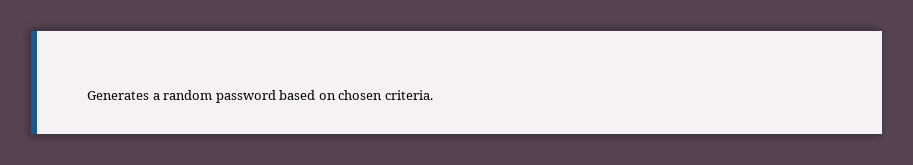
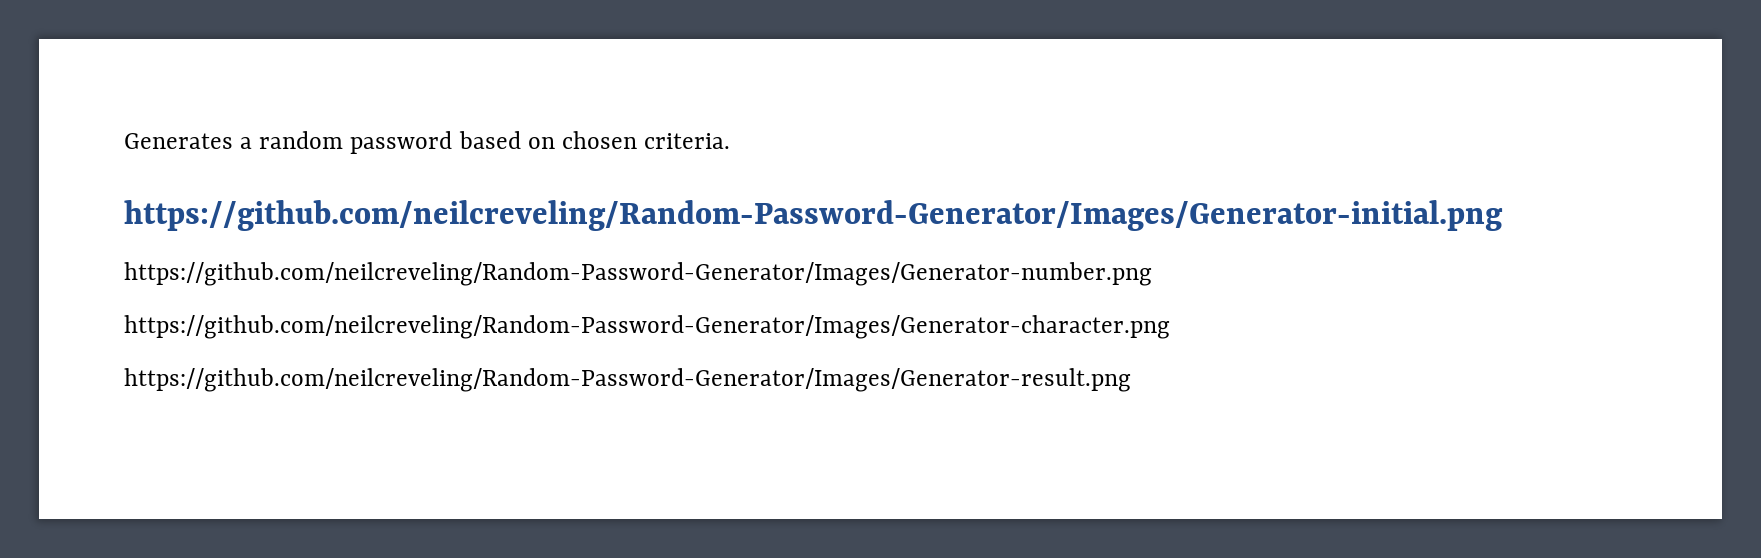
+ https://github.com/neilcreveling/Random-Password-Generator/Images/Generator-initial.png
+ https://github.com/neilcreveling/Random-Password-Generator/Images/Generator-number.png
+ https://github.com/neilcreveling/Random-Password-Generator/Images/Generator-character.png
+ https://github.com/neilcreveling/Random-Password-Generator/Images/Generator-result.png

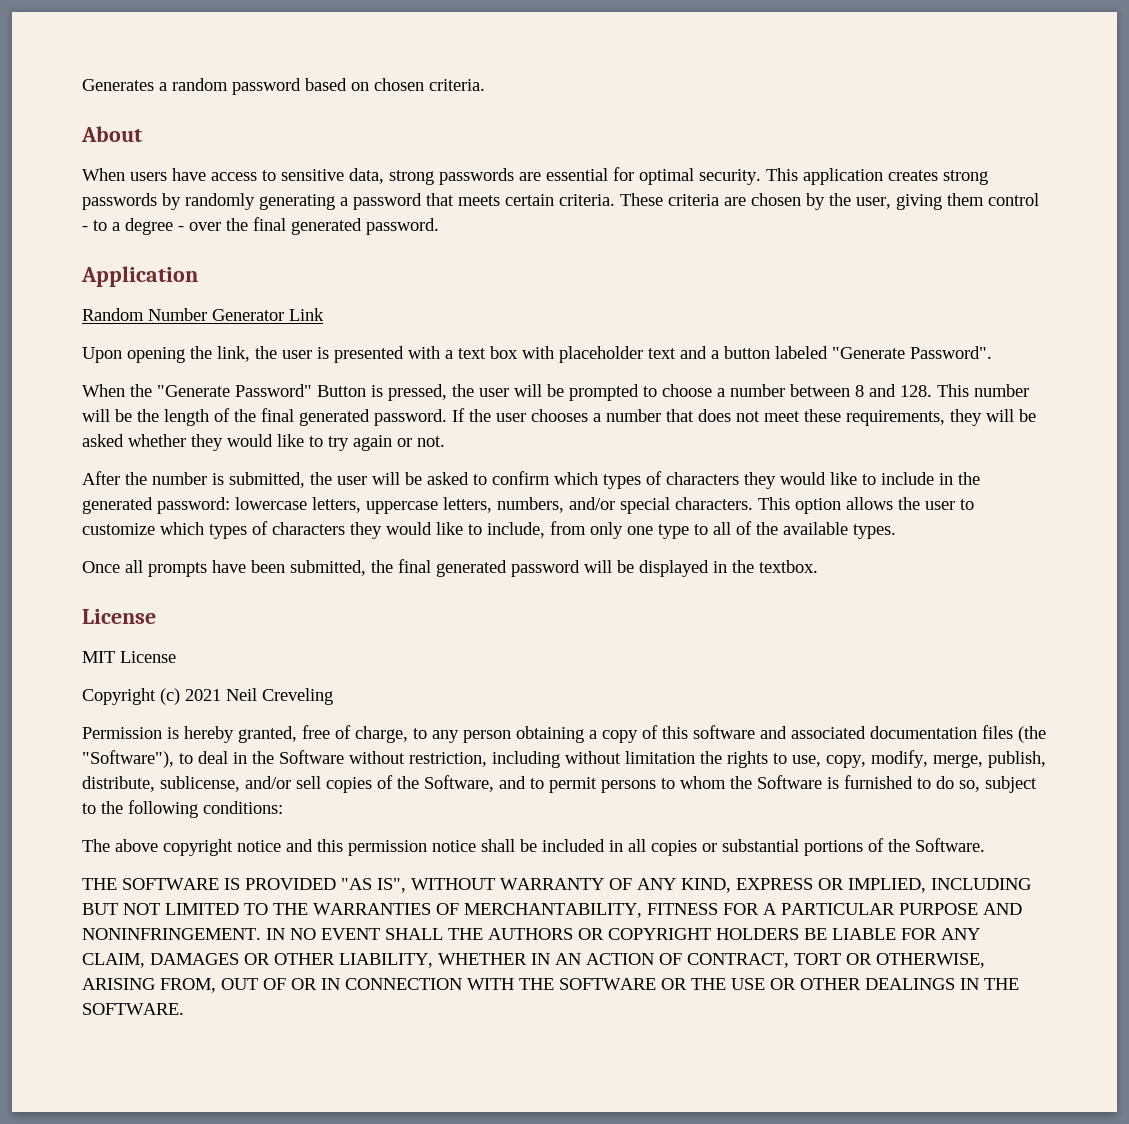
- https://github.com/neilcreveling/Random-Password-Generator/Images/Generator-initial.png
- https://github.com/neilcreveling/Random-Password-Generator/Images/Generator-number.png
- https://github.com/neilcreveling/Random-Password-Generator/Images/Generator-character.png
- https://github.com/neilcreveling/Random-Password-Generator/Images/Generator-result.png
+ About
+ When users have access to sensitive data, strong passwords are essential for optimal security. This application creates strong passwords by randomly generating a password that meets certain criteria. These criteria are chosen by the user, giving them control - to a degree - over the final generated password.
+ Application
+ Random Number Generator Link
+ Upon opening the link, the user is presented with a text box with placeholder text and a button labeled "Generate Password".
+ When the "Generate Password" Button is pressed, the user will be prompted to choose a number between 8 and 128. This number will be the length of the final generated password. If the user chooses a number that does not meet these requirements, they will be asked whether they would like to try again or not.
+ After the number is submitted, the user will be asked to confirm which types of characters they would like to include in the generated password: lowercase letters, uppercase letters, numbers, and/or special characters. This option allows the user to customize which types of characters they would like to include, from only one type to all of the available types.
+ Once all prompts have been submitted, the final generated password will be displayed in the textbox.
+ License
+ MIT License
+ Copyright (c) 2021 Neil Creveling
+ Permission is hereby granted, free of charge, to any person obtaining a copy of this software and associated documentation files (the "Software"), to deal in the Software without restriction, including without limitation the rights to use, copy, modify, merge, publish, distribute, sublicense, and/or sell copies of the Software, and to permit persons to whom the Software is furnished to do so, subject to the following conditions:
+ The above copyright notice and this permission notice shall be included in all copies or substantial portions of the Software.
+ THE SOFTWARE IS PROVIDED "AS IS", WITHOUT WARRANTY OF ANY KIND, EXPRESS OR IMPLIED, INCLUDING BUT NOT LIMITED TO THE WARRANTIES OF MERCHANTABILITY, FITNESS FOR A PARTICULAR PURPOSE AND NONINFRINGEMENT. IN NO EVENT SHALL THE AUTHORS OR COPYRIGHT HOLDERS BE LIABLE FOR ANY CLAIM, DAMAGES OR OTHER LIABILITY, WHETHER IN AN ACTION OF CONTRACT, TORT OR OTHERWISE, ARISING FROM, OUT OF OR IN CONNECTION WITH THE SOFTWARE OR THE USE OR OTHER DEALINGS IN THE SOFTWARE.

